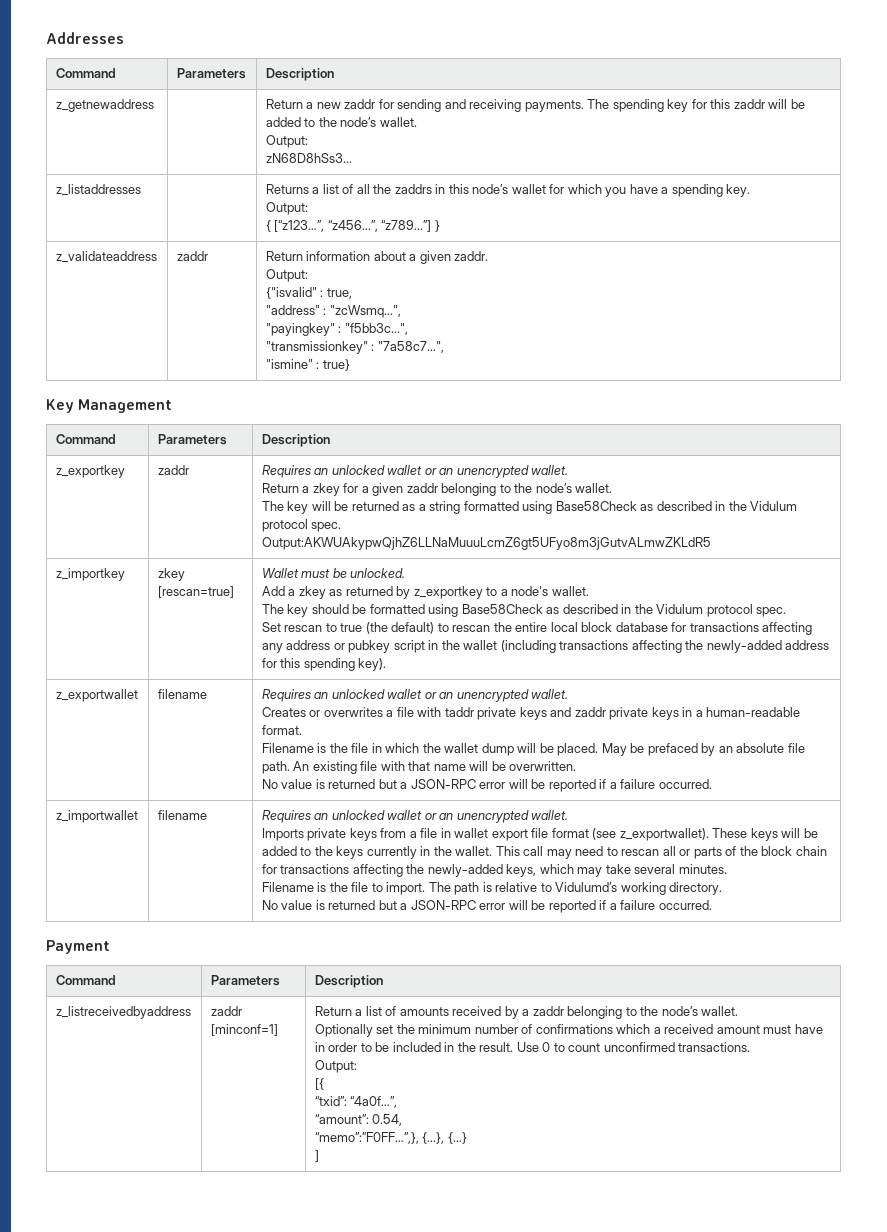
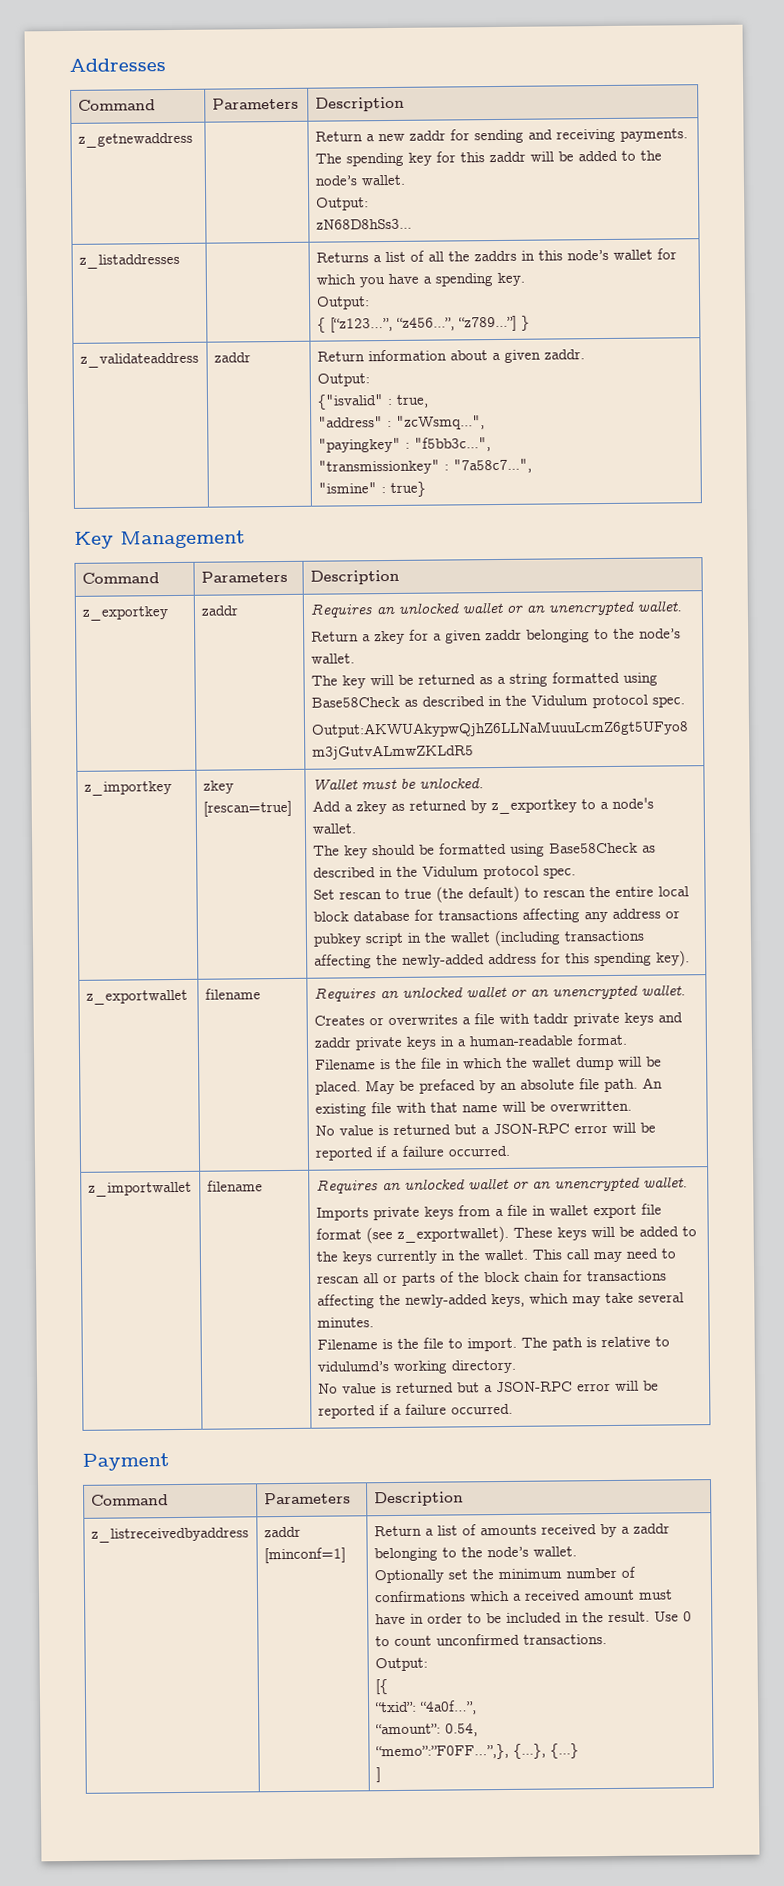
- The path is relative to Vidulumd’s working directory.
+ The path is relative to vidulumd’s working directory.

